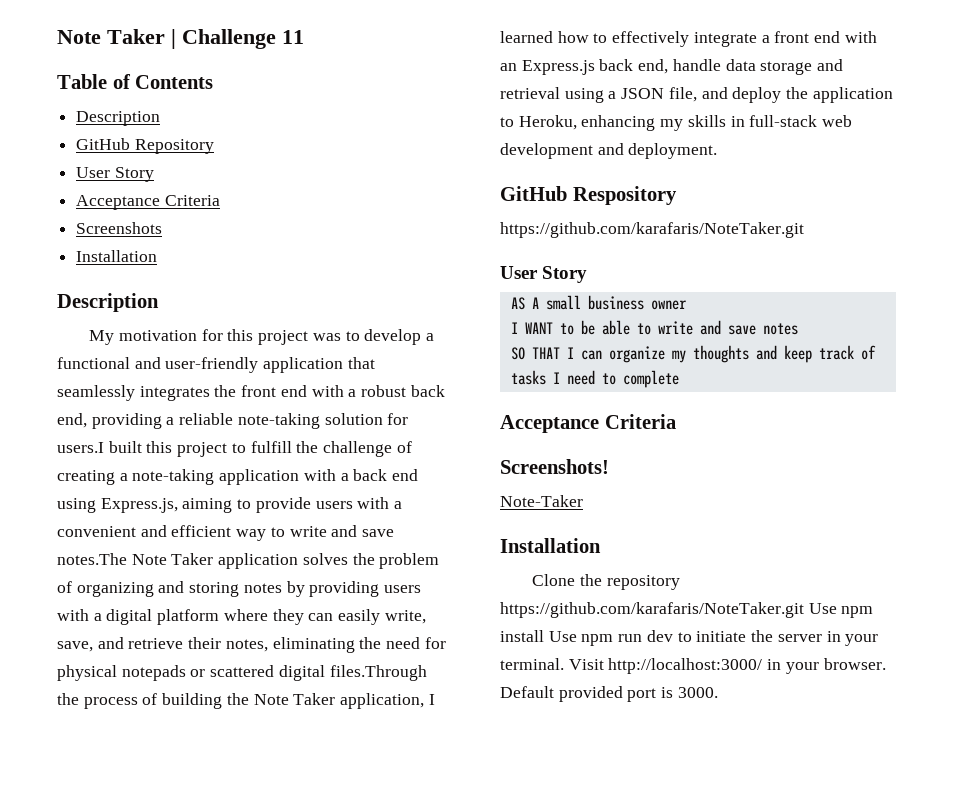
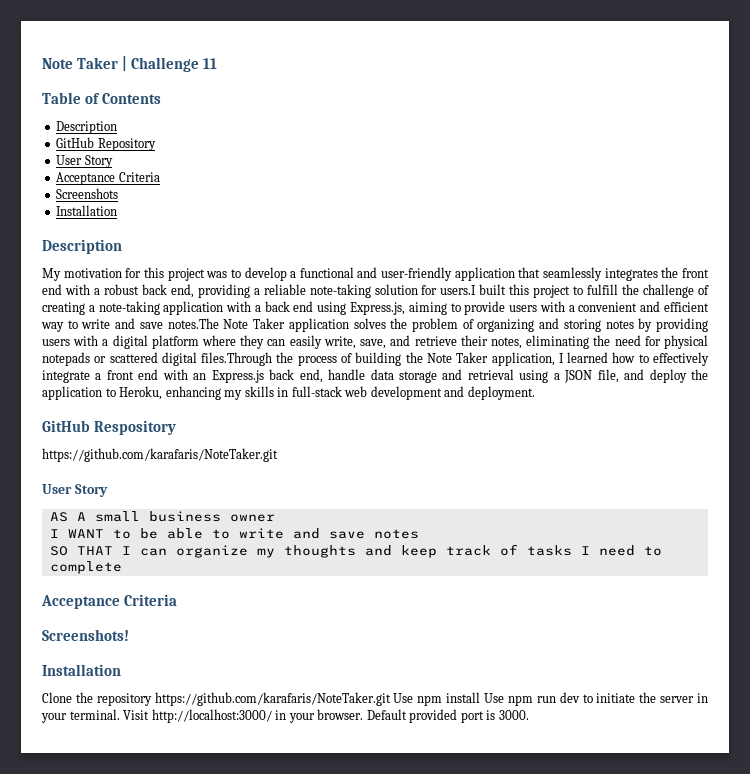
- Note-Taker

